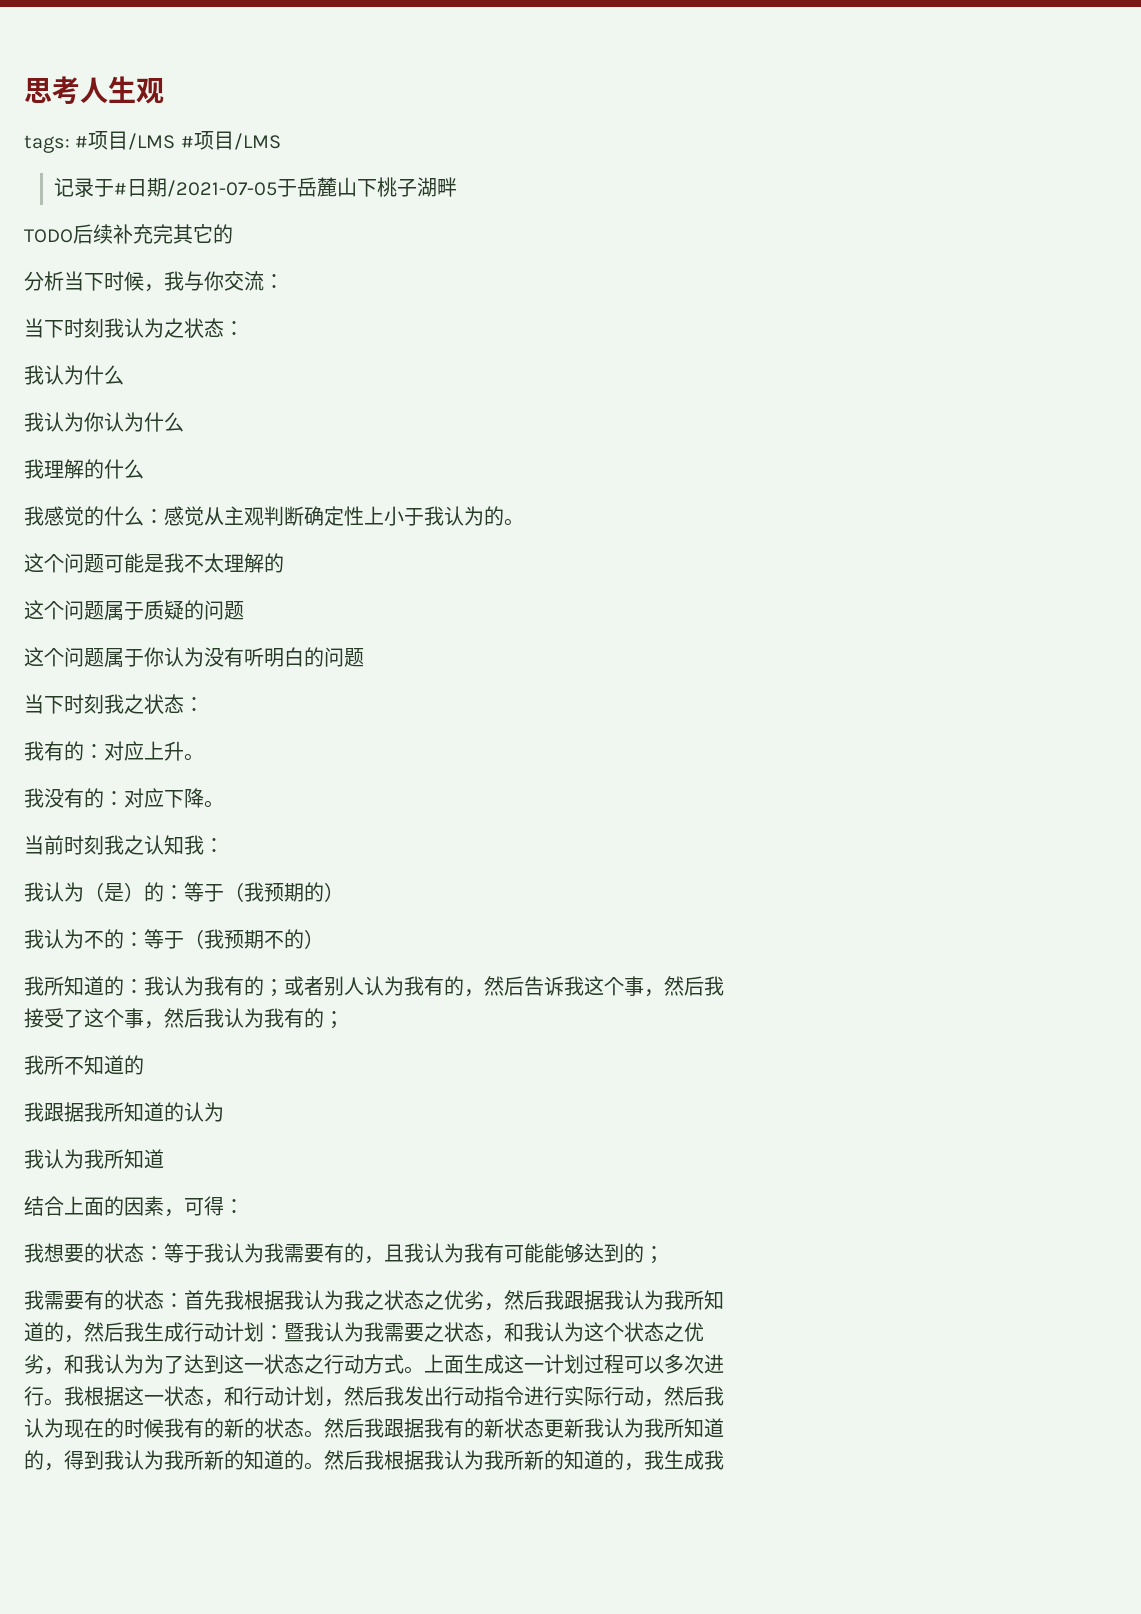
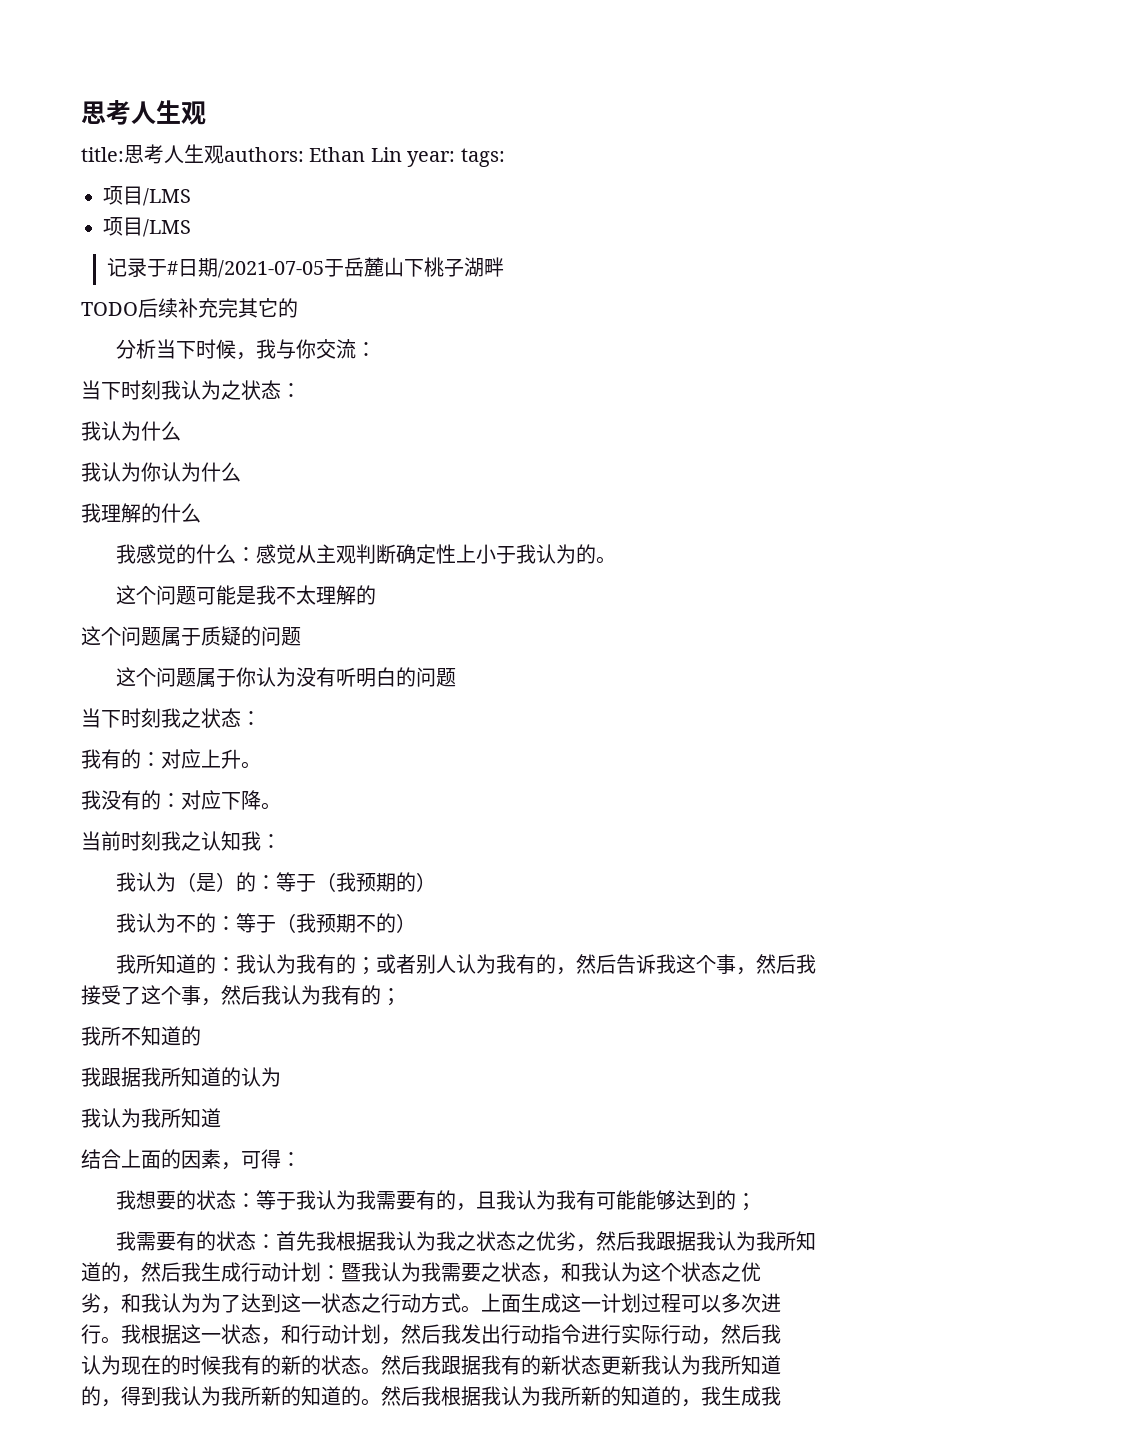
- tags: #项目/LMS #项目/LMS
+ title:思考人生观authors: Ethan Lin year: tags:
+ 项目/LMS
+ 项目/LMS

